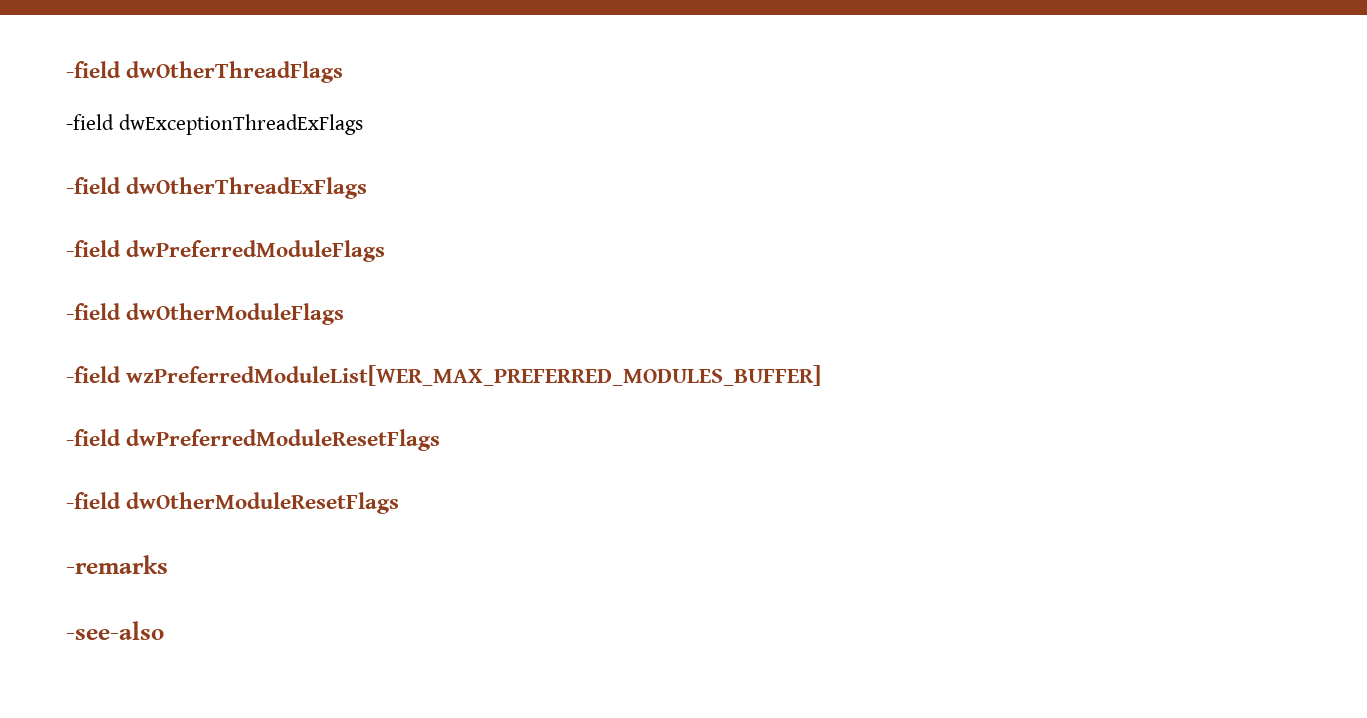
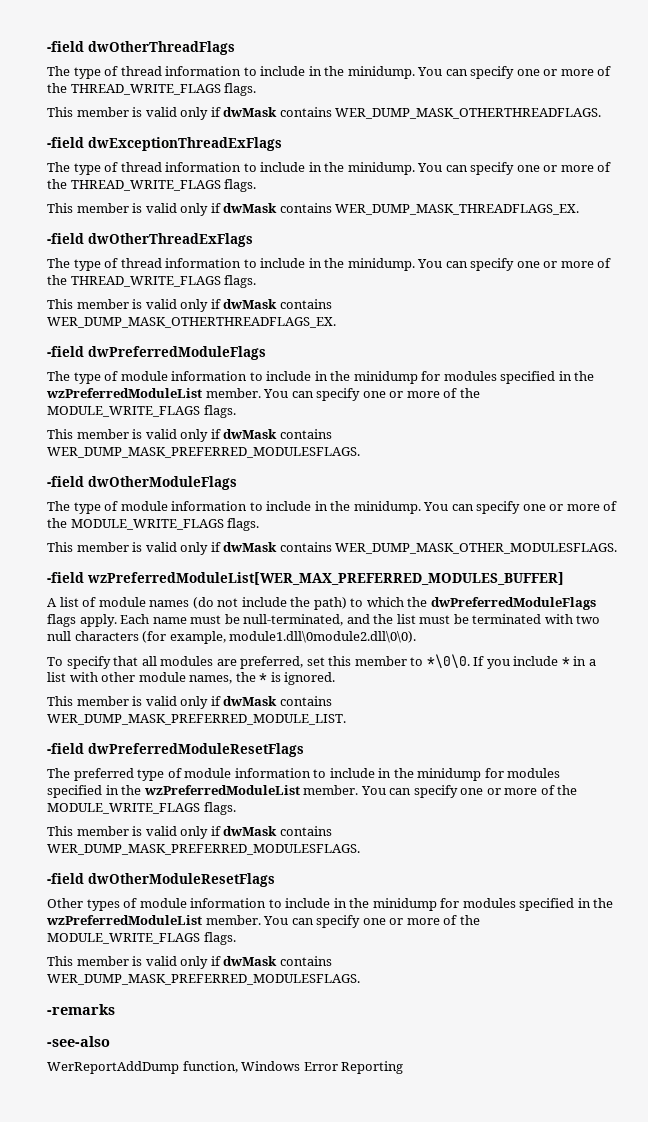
  -field dwOtherThreadFlags
+ The type of thread information to include in the minidump. You can specify one or more of the THREAD_WRITE_FLAGS flags.
+ This member is valid only if dwMask contains WER_DUMP_MASK_OTHERTHREADFLAGS.
  -field dwExceptionThreadExFlags
+ The type of thread information to include in the minidump. You can specify one or more of the THREAD_WRITE_FLAGS flags.
+ This member is valid only if dwMask contains WER_DUMP_MASK_THREADFLAGS_EX.
  -field dwOtherThreadExFlags
+ The type of thread information to include in the minidump. You can specify one or more of the THREAD_WRITE_FLAGS flags.
+ This member is valid only if dwMask contains WER_DUMP_MASK_OTHERTHREADFLAGS_EX.
  -field dwPreferredModuleFlags
+ The type of module information to include in the minidump for modules specified in the wzPreferredModuleList member. You can specify one or more of the MODULE_WRITE_FLAGS flags.
+ This member is valid only if dwMask contains WER_DUMP_MASK_PREFERRED_MODULESFLAGS.
  -field dwOtherModuleFlags
+ The type of module information to include in the minidump. You can specify one or more of the MODULE_WRITE_FLAGS flags.
+ This member is valid only if dwMask contains WER_DUMP_MASK_OTHER_MODULESFLAGS.
  -field wzPreferredModuleList[WER_MAX_PREFERRED_MODULES_BUFFER]
+ A list of module names (do not include the path) to which the dwPreferredModuleFlags flags apply. Each name must be null-terminated, and the list must be terminated with two null characters (for example, module1.dll\0module2.dll\0\0).
+ To specify that all modules are preferred, set this member to *\0\0. If you include * in a list with other module names, the * is ignored.
+ This member is valid only if dwMask contains WER_DUMP_MASK_PREFERRED_MODULE_LIST.
  -field dwPreferredModuleResetFlags
+ The preferred type of module information to include in the minidump for modules specified in the wzPreferredModuleList member. You can specify one or more of the MODULE_WRITE_FLAGS flags.
+ This member is valid only if dwMask contains WER_DUMP_MASK_PREFERRED_MODULESFLAGS.
  -field dwOtherModuleResetFlags
+ Other types of module information to include in the minidump for modules specified in the wzPreferredModuleList member. You can specify one or more of the MODULE_WRITE_FLAGS flags.
+ This member is valid only if dwMask contains WER_DUMP_MASK_PREFERRED_MODULESFLAGS.
  -remarks
  -see-also
+ WerReportAddDump function, Windows Error Reporting

